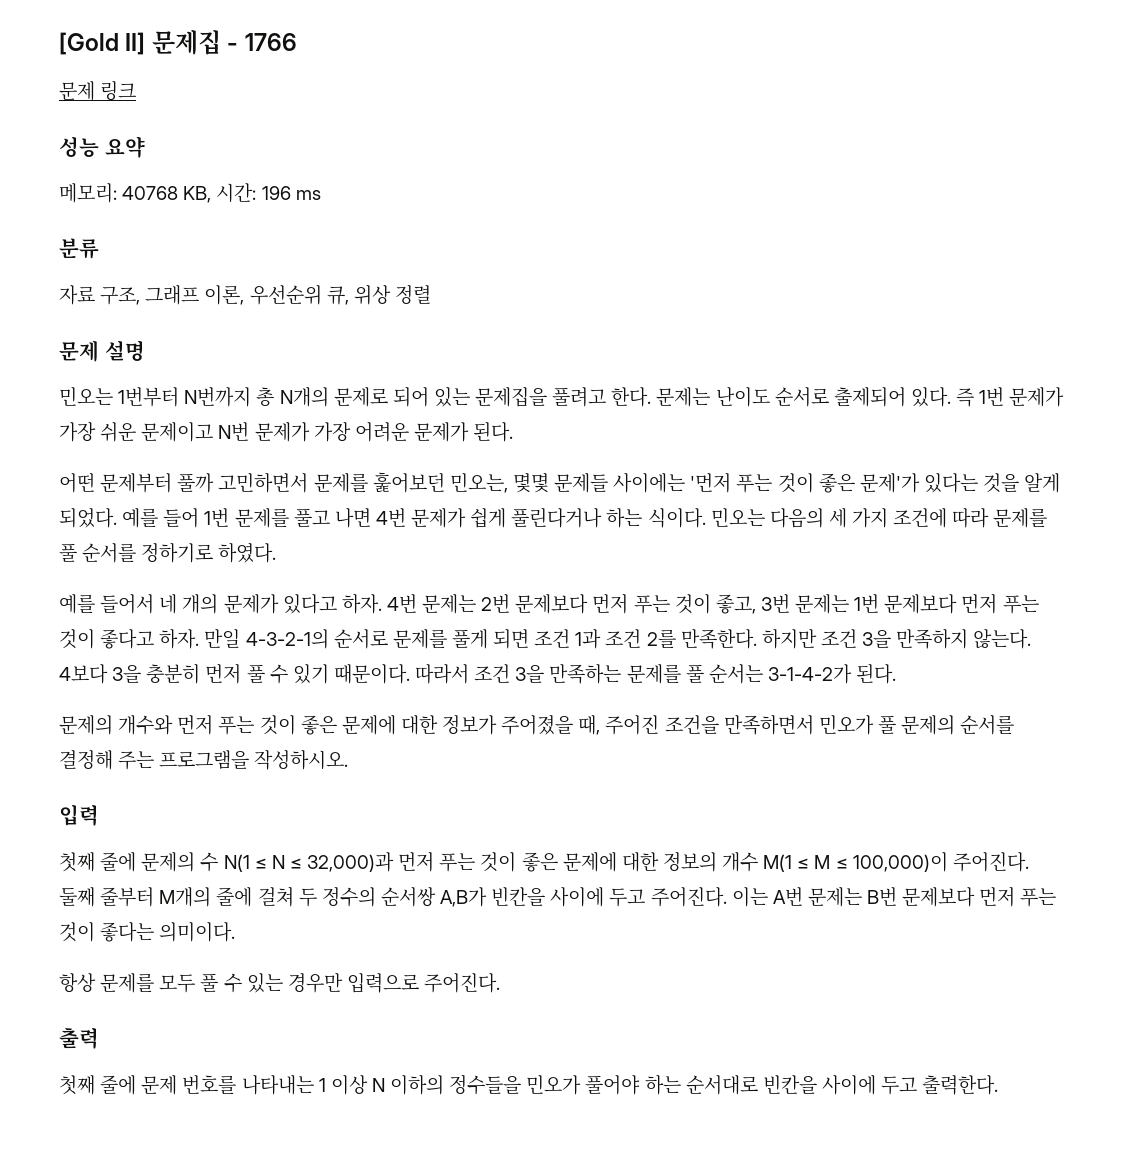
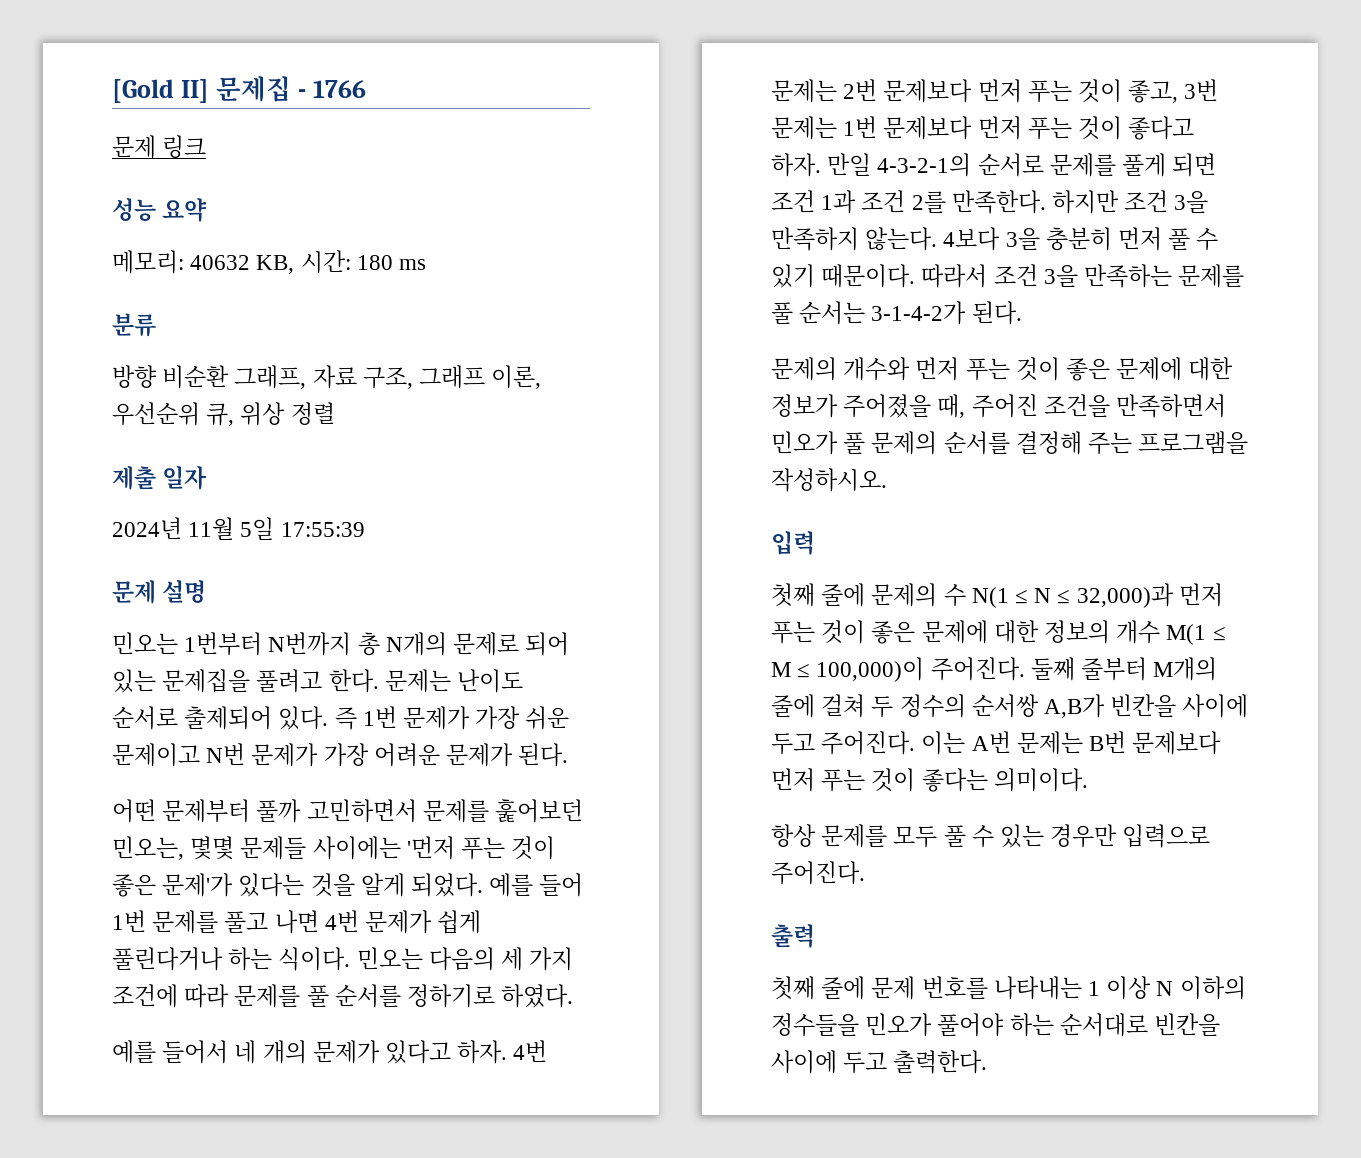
- 메모리: 40768 KB, 시간: 196 ms
+ 메모리: 40632 KB, 시간: 180 ms
- 자료 구조, 그래프 이론, 우선순위 큐, 위상 정렬
+ 방향 비순환 그래프, 자료 구조, 그래프 이론, 우선순위 큐, 위상 정렬
+ 제출 일자
+ 2024년 11월 5일 17:55:39

